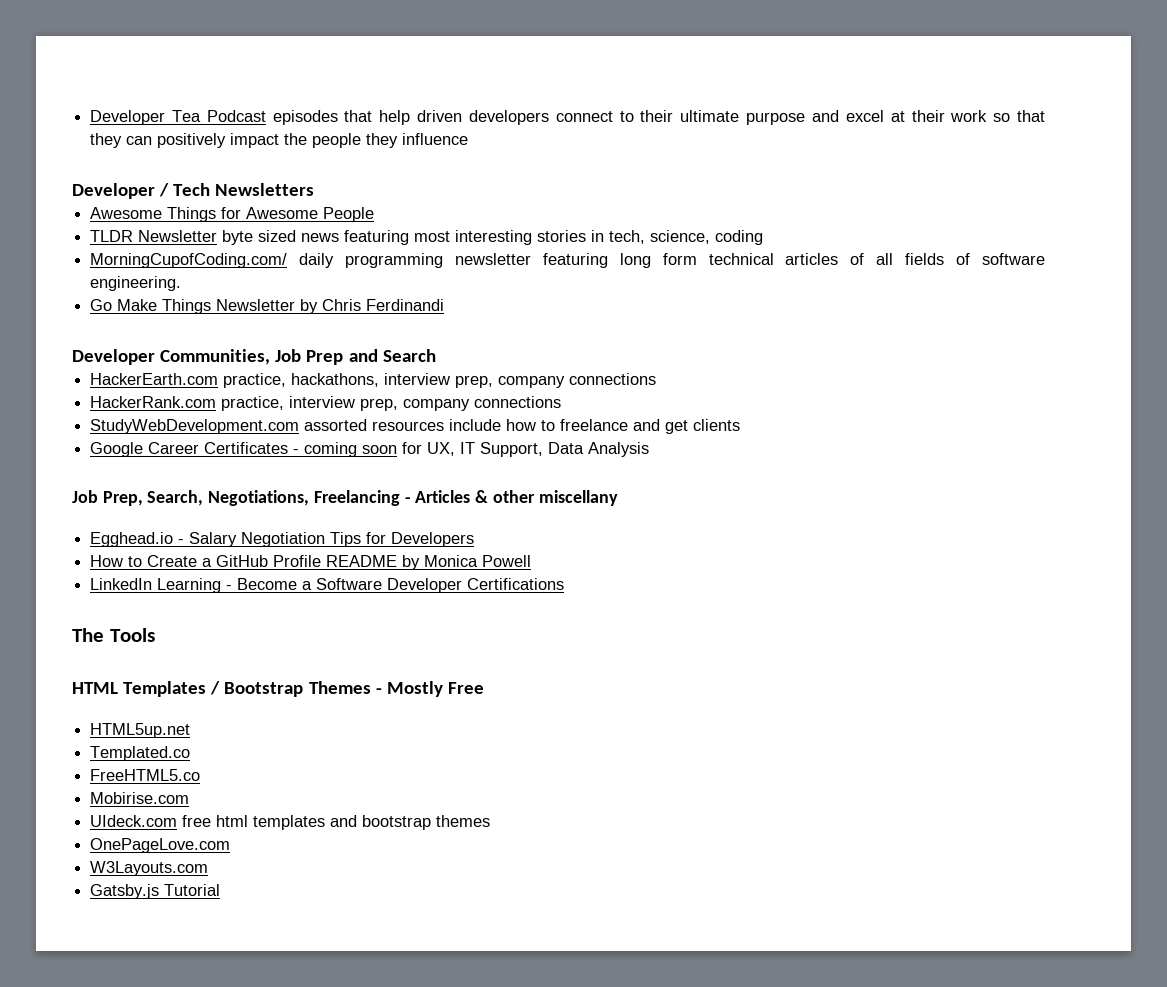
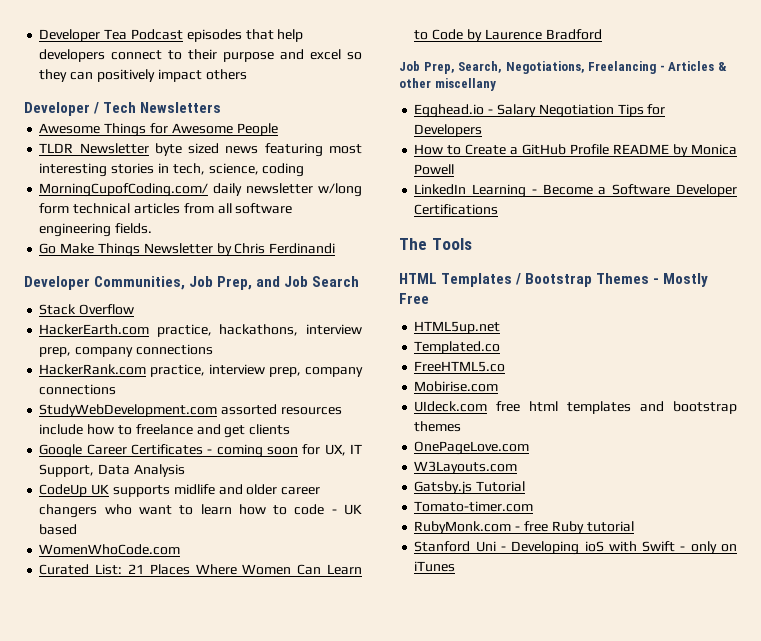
- Developer Tea Podcast episodes that help driven developers connect to their ultimate purpose and excel at their work so that they can positively impact the people they influence
+ Developer Tea Podcast episodes that help developers connect to their purpose and excel so they can positively impact others
- MorningCupofCoding.com/ daily programming newsletter featuring long form technical articles of all fields of software engineering.
+ MorningCupofCoding.com/ daily newsletter w/long form technical articles from all software engineering fields.
- Developer Communities, Job Prep and Search
+ Developer Communities, Job Prep, and Job Search
+ Stack Overflow
+ CodeUp UK supports midlife and older career changers who want to learn how to code - UK based
+ WomenWhoCode.com
+ Curated List: 21 Places Where Women Can Learn to Code by Laurence Bradford
+ Tomato-timer.com
+ RubyMonk.com - free Ruby tutorial
+ Stanford Uni - Developing ioS with Swift - only on iTunes

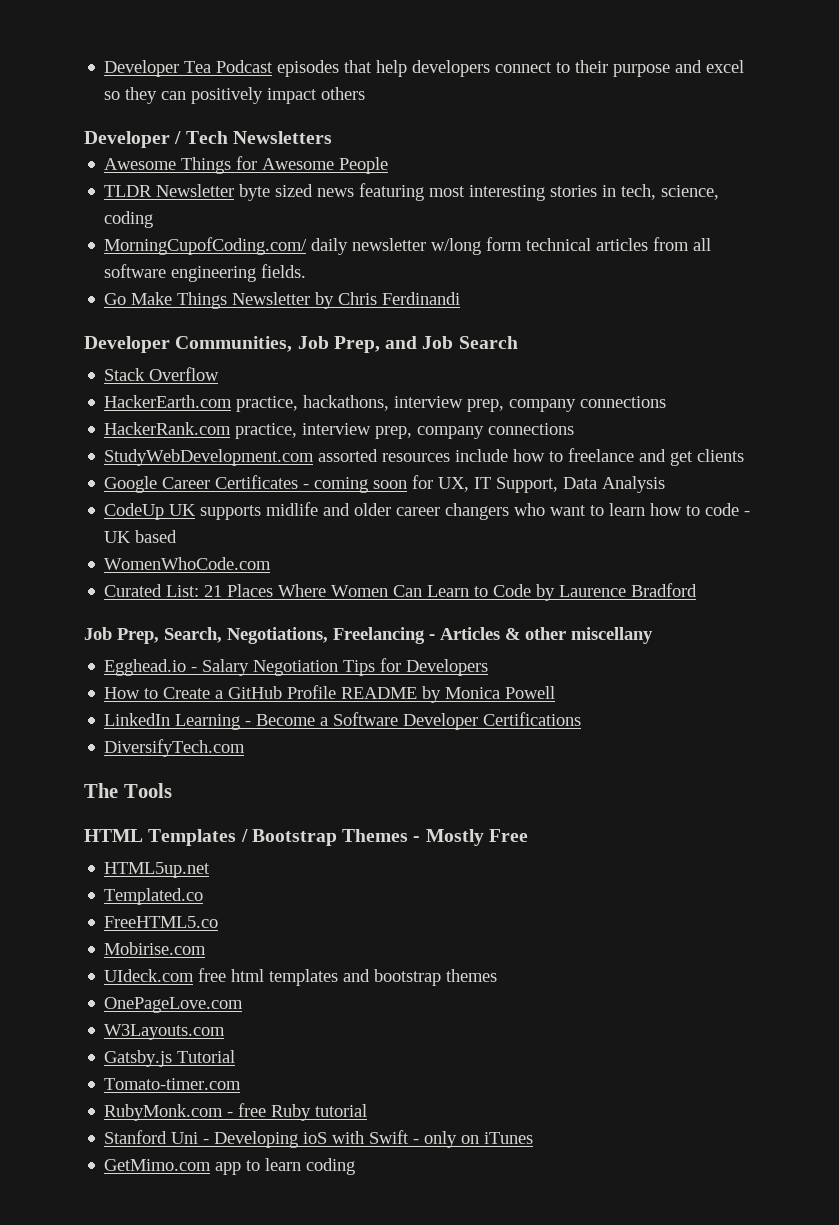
+ DiversifyTech.com
+ GetMimo.com app to learn coding

